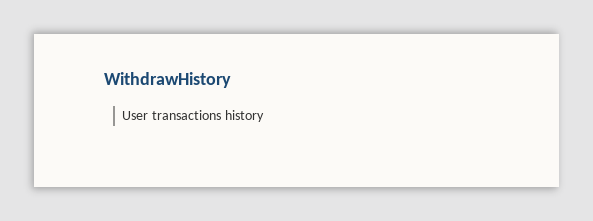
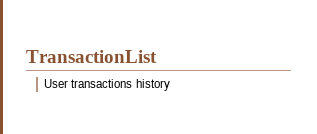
- WithdrawHistory
+ TransactionList

